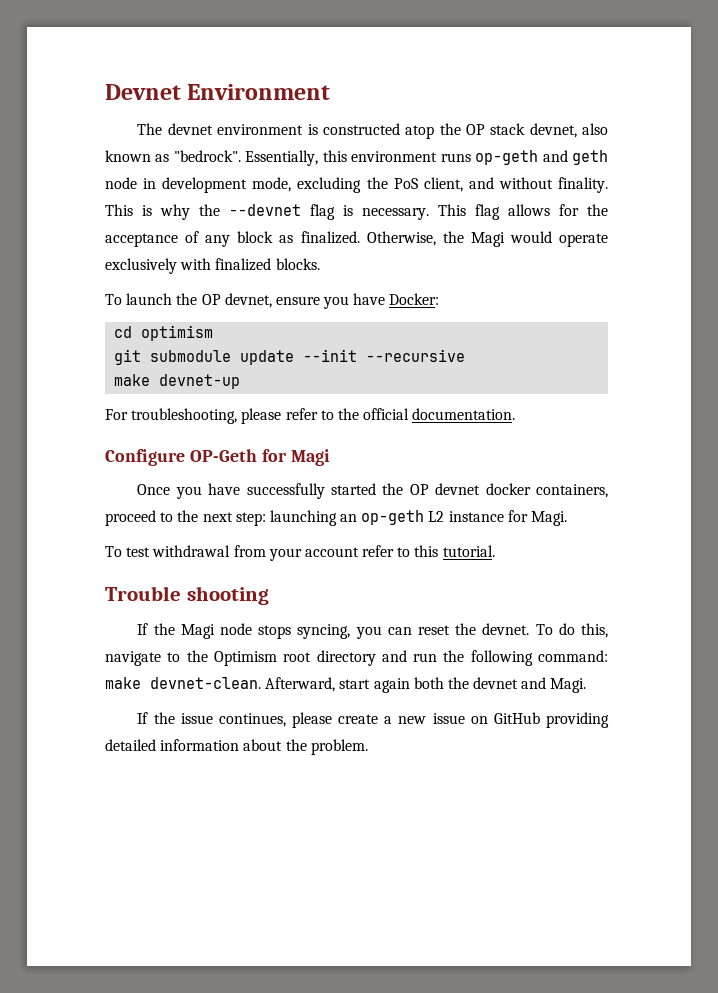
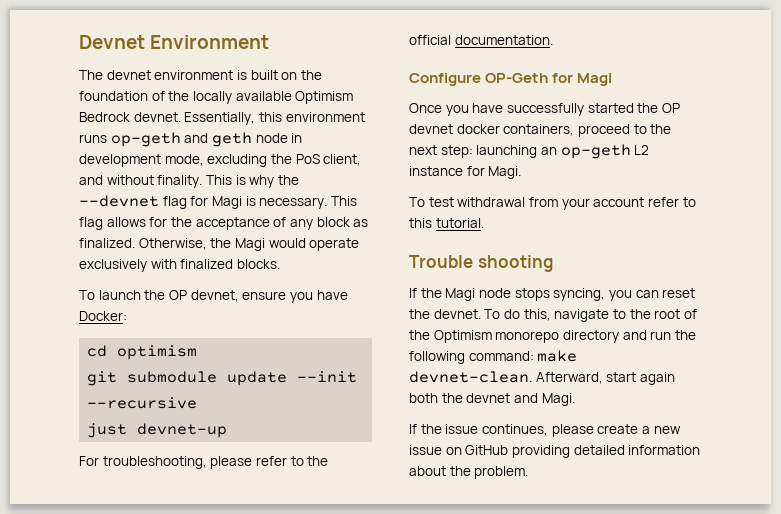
- The devnet environment is constructed atop the OP stack devnet, also known as "bedrock".
+ The devnet environment is built on the foundation of the locally available Optimism Bedrock devnet.
- This is why the --devnet flag is necessary.
+ This is why the --devnet flag for Magi is necessary.
- make devnet-up
+ just devnet-up
- To do this, navigate to the Optimism root directory and run the following command: make devnet-clean.
+ To do this, navigate to the root of the Optimism monorepo directory and run the following command: make devnet-clean.

